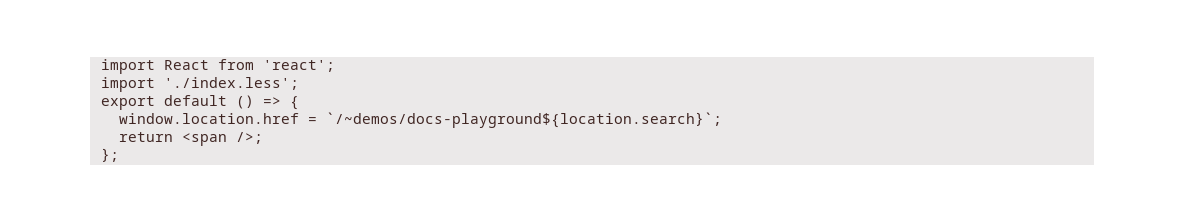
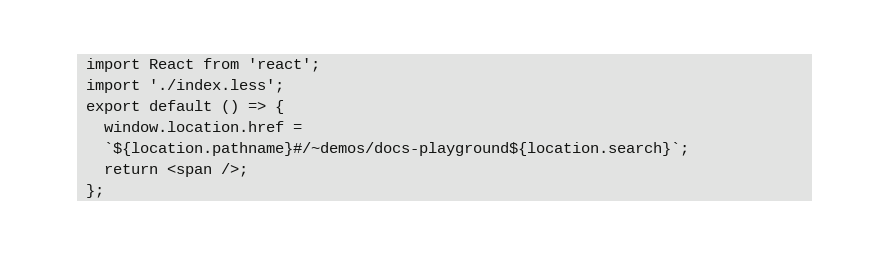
- window.location.href = `/~demos/docs-playground${location.search}`;
+ window.location.href = `${location.pathname}#/~demos/docs-playground${location.search}`;

